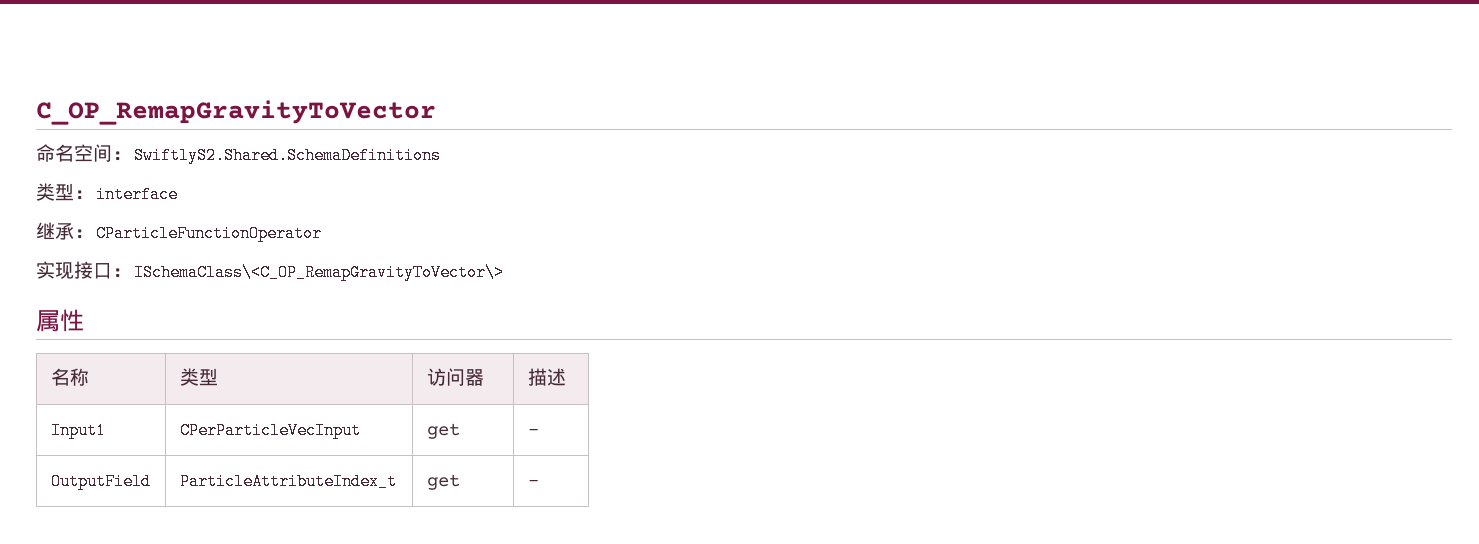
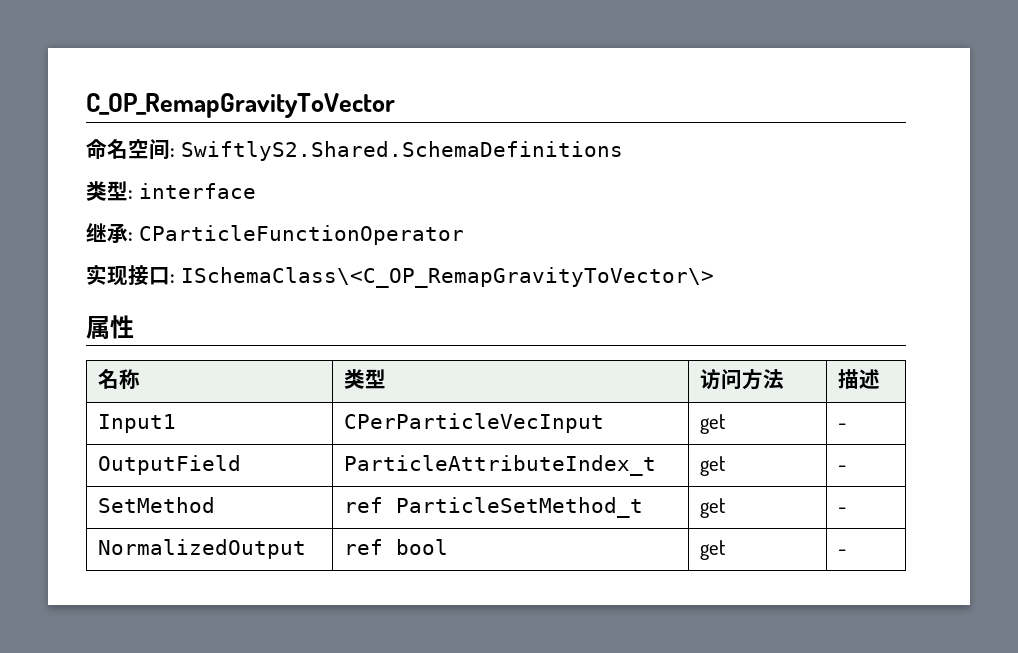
- 名称 | 类型 | 访问器 | 描述
+ 名称 | 类型 | 访问方法 | 描述
+ SetMethod | ref ParticleSetMethod_t | get | -
+ NormalizedOutput | ref bool | get | -

